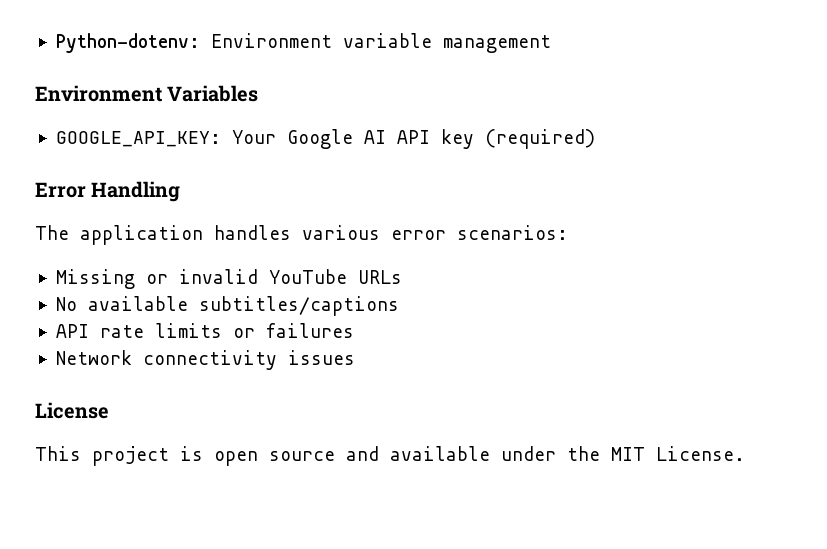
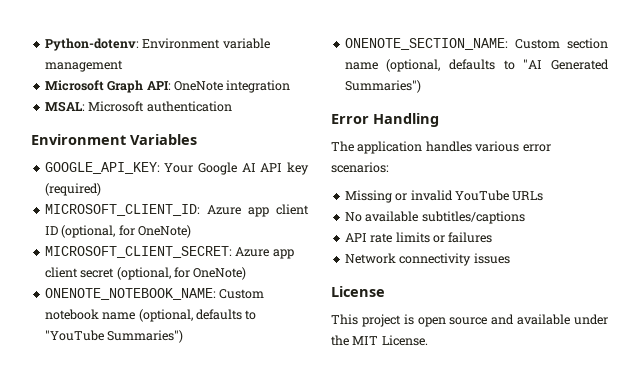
+ Microsoft Graph API: OneNote integration
+ MSAL: Microsoft authentication
+ MICROSOFT_CLIENT_ID: Azure app client ID (optional, for OneNote)
+ MICROSOFT_CLIENT_SECRET: Azure app client secret (optional, for OneNote)
+ ONENOTE_NOTEBOOK_NAME: Custom notebook name (optional, defaults to "YouTube Summaries")
+ ONENOTE_SECTION_NAME: Custom section name (optional, defaults to "AI Generated Summaries")

